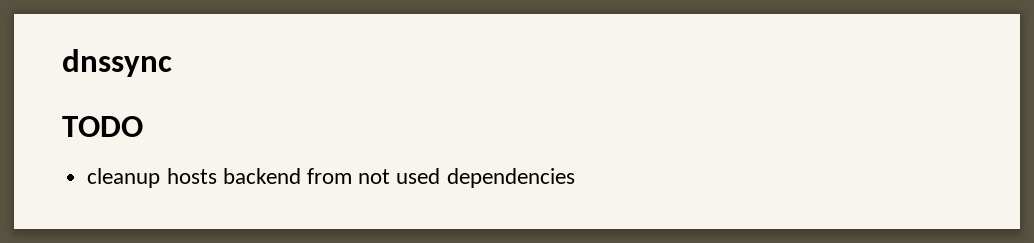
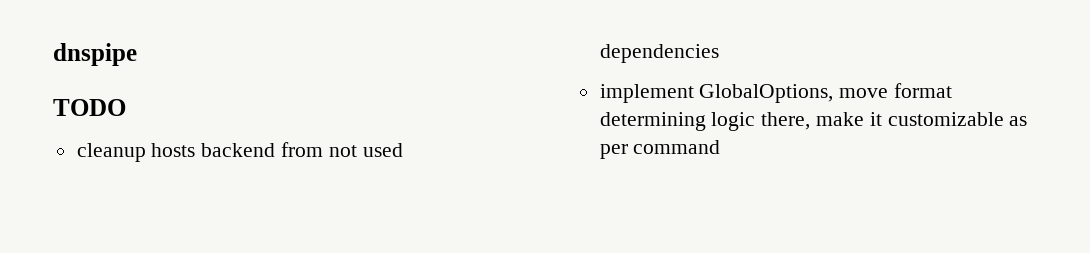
- dnssync
+ dnspipe
+ implement GlobalOptions, move format determining logic there, make it customizable as per command

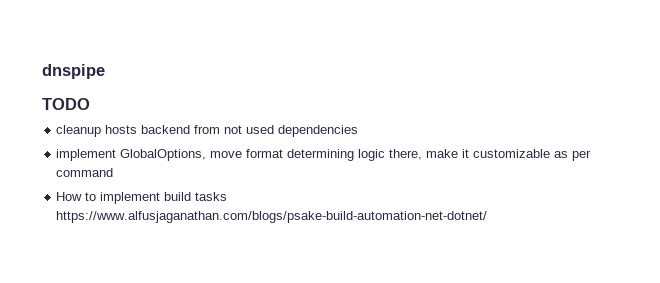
+ How to implement build tasks https://www.alfusjaganathan.com/blogs/psake-build-automation-net-dotnet/

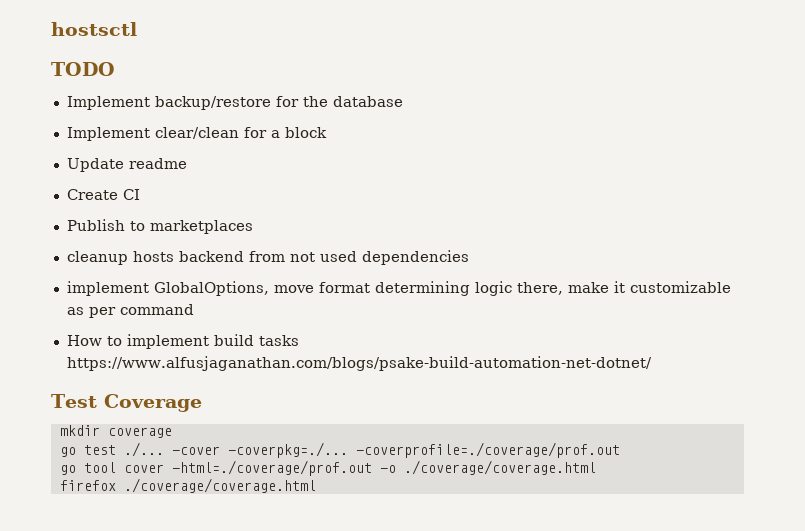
- dnspipe
+ hostsctl
+ Implement backup/restore for the database
+ Implement clear/clean for a block
+ Update readme
+ Create CI
+ Publish to marketplaces
+ Test Coverage
+ mkdir coverage
+ go test ./... -cover -coverpkg=./... -coverprofile=./coverage/prof.out
+ go tool cover -html=./coverage/prof.out -o ./coverage/coverage.html
+ firefox ./coverage/coverage.html

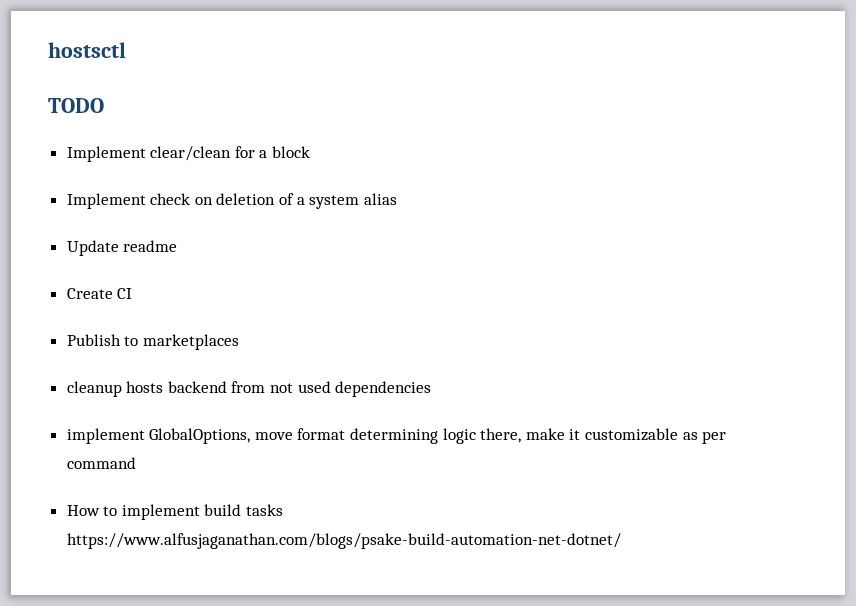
- Implement backup/restore for the database
+ Implement check on deletion of a system alias
- Test Coverage
- mkdir coverage
- go test ./... -cover -coverpkg=./... -coverprofile=./coverage/prof.out
- go tool cover -html=./coverage/prof.out -o ./coverage/coverage.html
- firefox ./coverage/coverage.html

